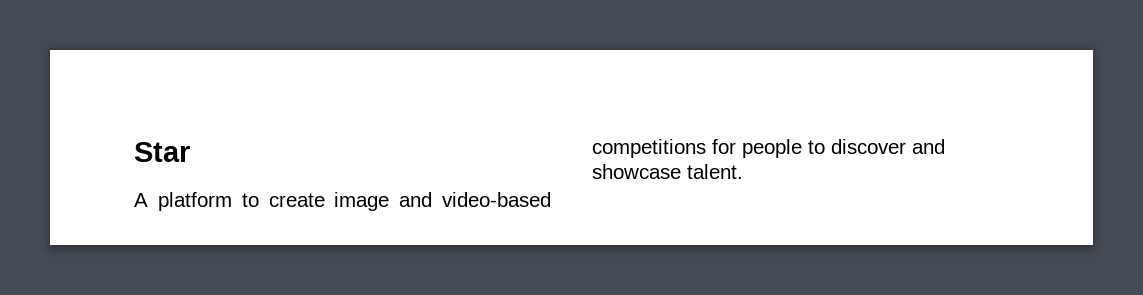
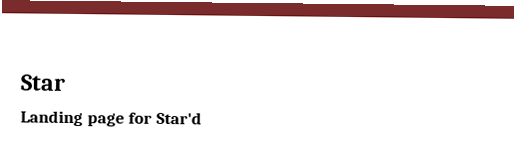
- A platform to create image and video-based competitions for people to discover and showcase talent.
+ Landing page for Star'd

